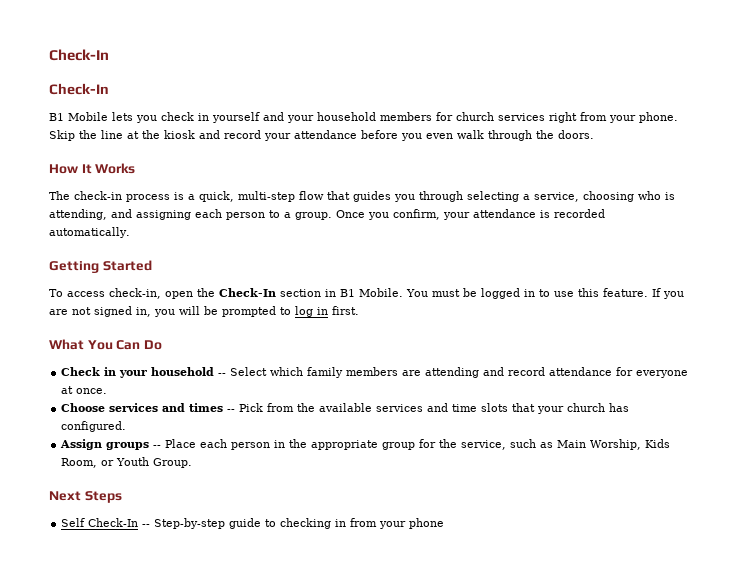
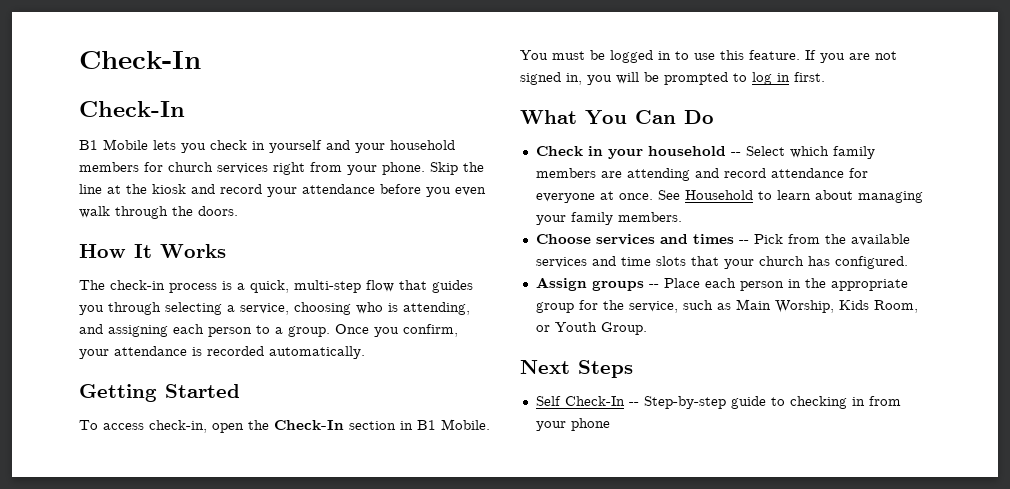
+ See Household to learn about managing your family members.

